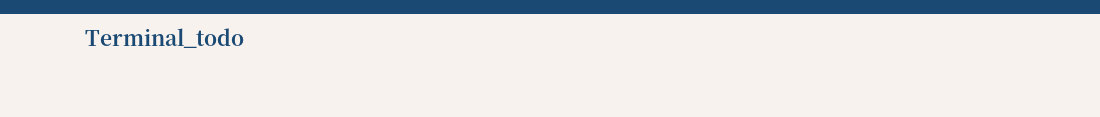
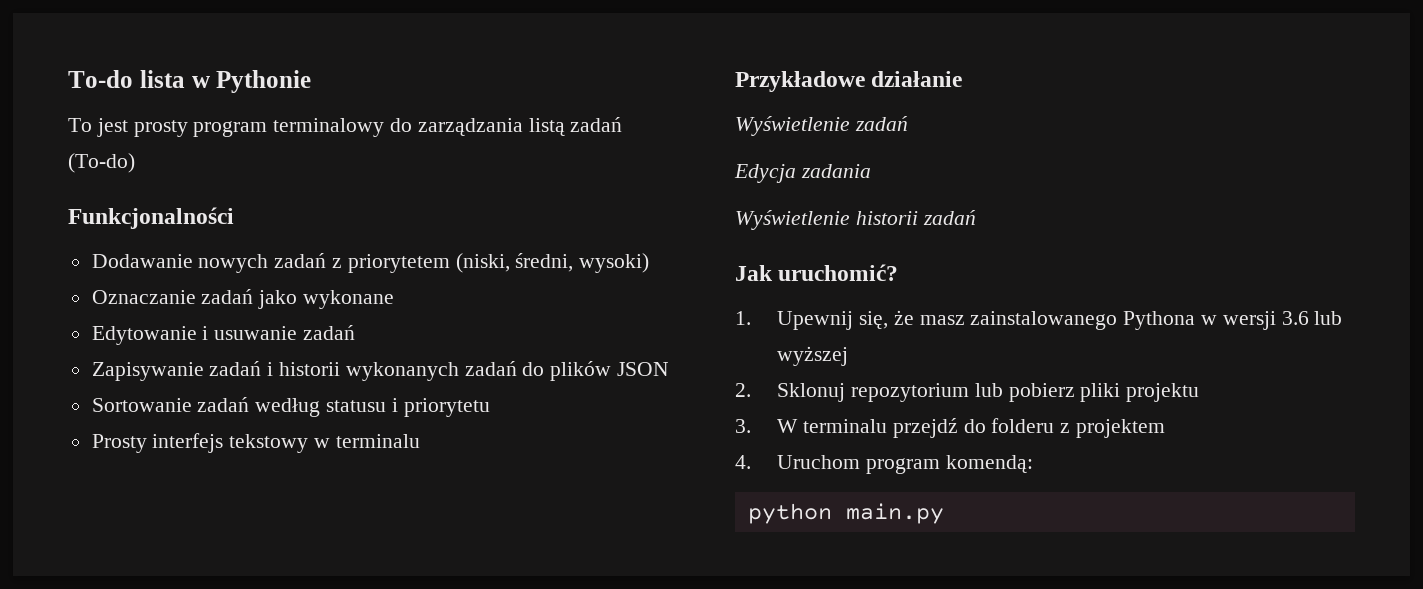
- Terminal_todo
+ To-do lista w Pythonie
+ To jest prosty program terminalowy do zarządzania listą zadań (To-do)
+ Funkcjonalności
+ Dodawanie nowych zadań z priorytetem (niski, średni, wysoki)
+ Oznaczanie zadań jako wykonane
+ Edytowanie i usuwanie zadań
+ Zapisywanie zadań i historii wykonanych zadań do plików JSON
+ Sortowanie zadań według statusu i priorytetu
+ Prosty interfejs tekstowy w terminalu
+ Przykładowe działanie
+ Wyświetlenie zadań
+ Edycja zadania
+ Wyświetlenie historii zadań
+ Jak uruchomić?
+ 1. Upewnij się, że masz zainstalowanego Pythona w wersji 3.6 lub wyższej
+ 2. Sklonuj repozytorium lub pobierz pliki projektu
+ 3. W terminalu przejdź do folderu z projektem
+ 4. Uruchom program komendą:
+ python main.py

